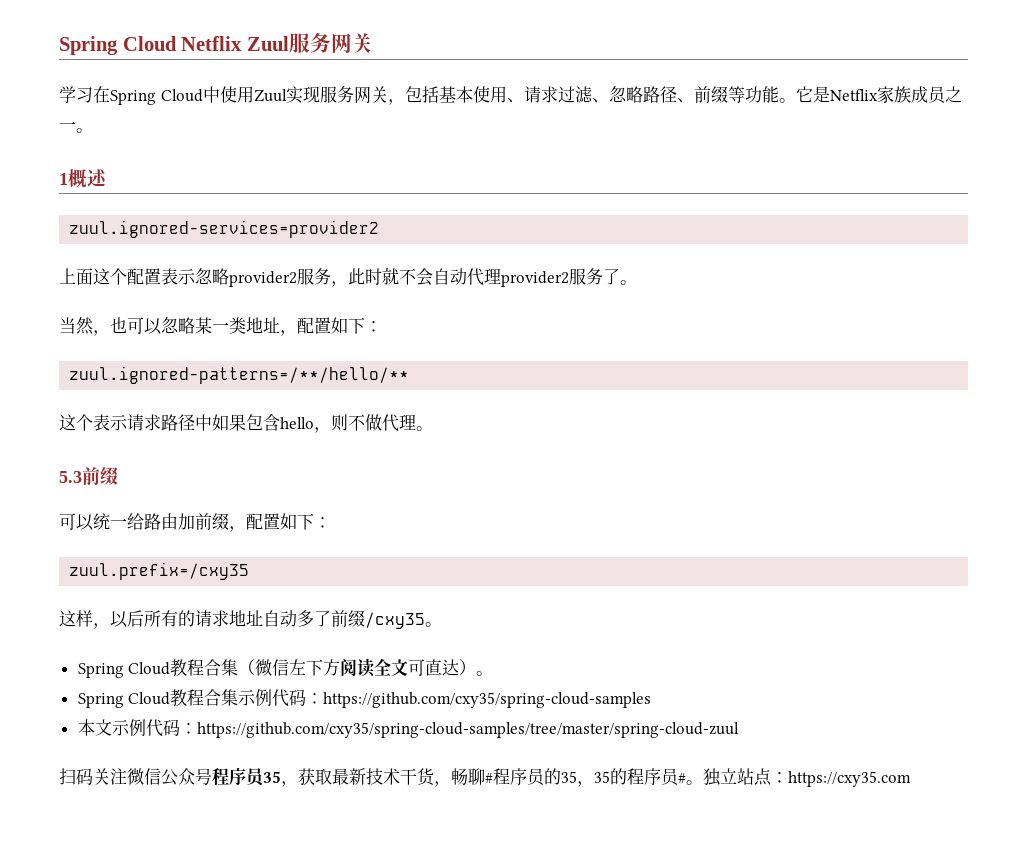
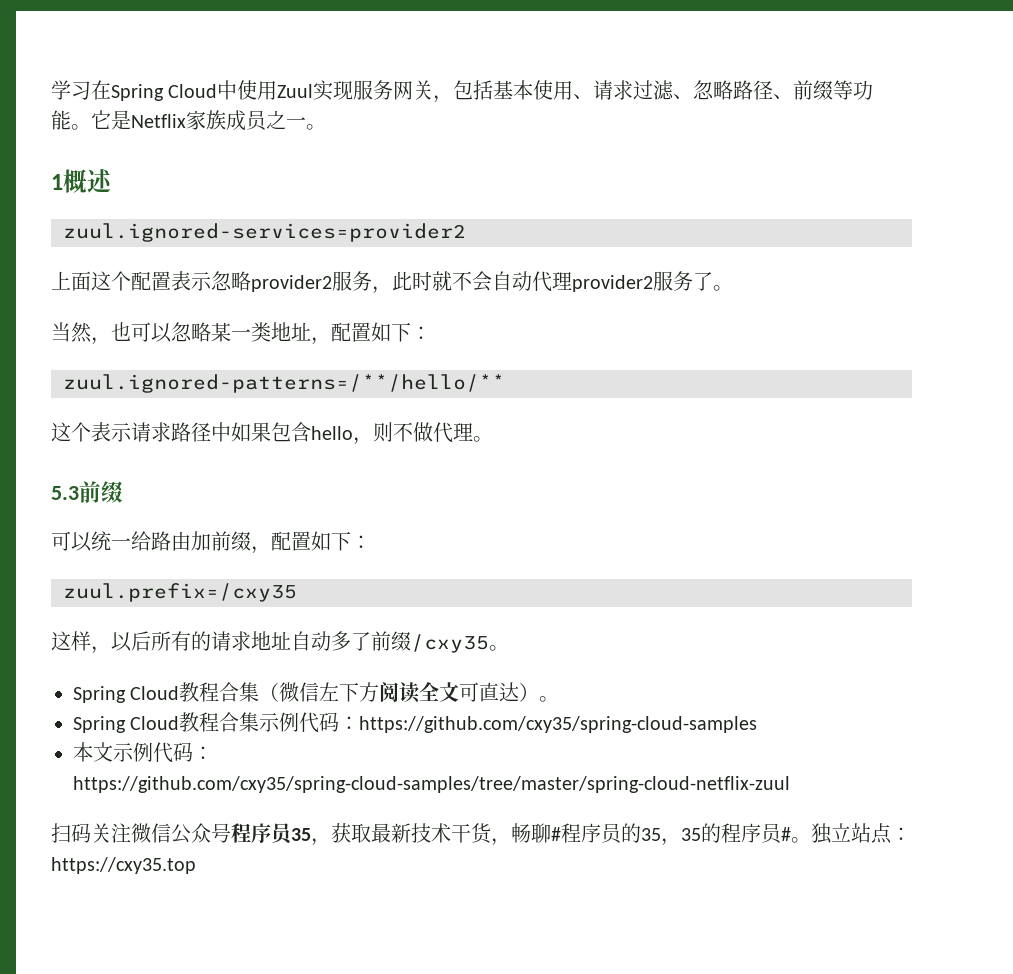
- Spring Cloud Netflix Zuul服务网关
- 本文示例代码：https://github.com/cxy35/spring-cloud-samples/tree/master/spring-cloud-zuul
+ 本文示例代码：https://github.com/cxy35/spring-cloud-samples/tree/master/spring-cloud-netflix-zuul
- 独立站点：https://cxy35.com
+ 独立站点：https://cxy35.top

